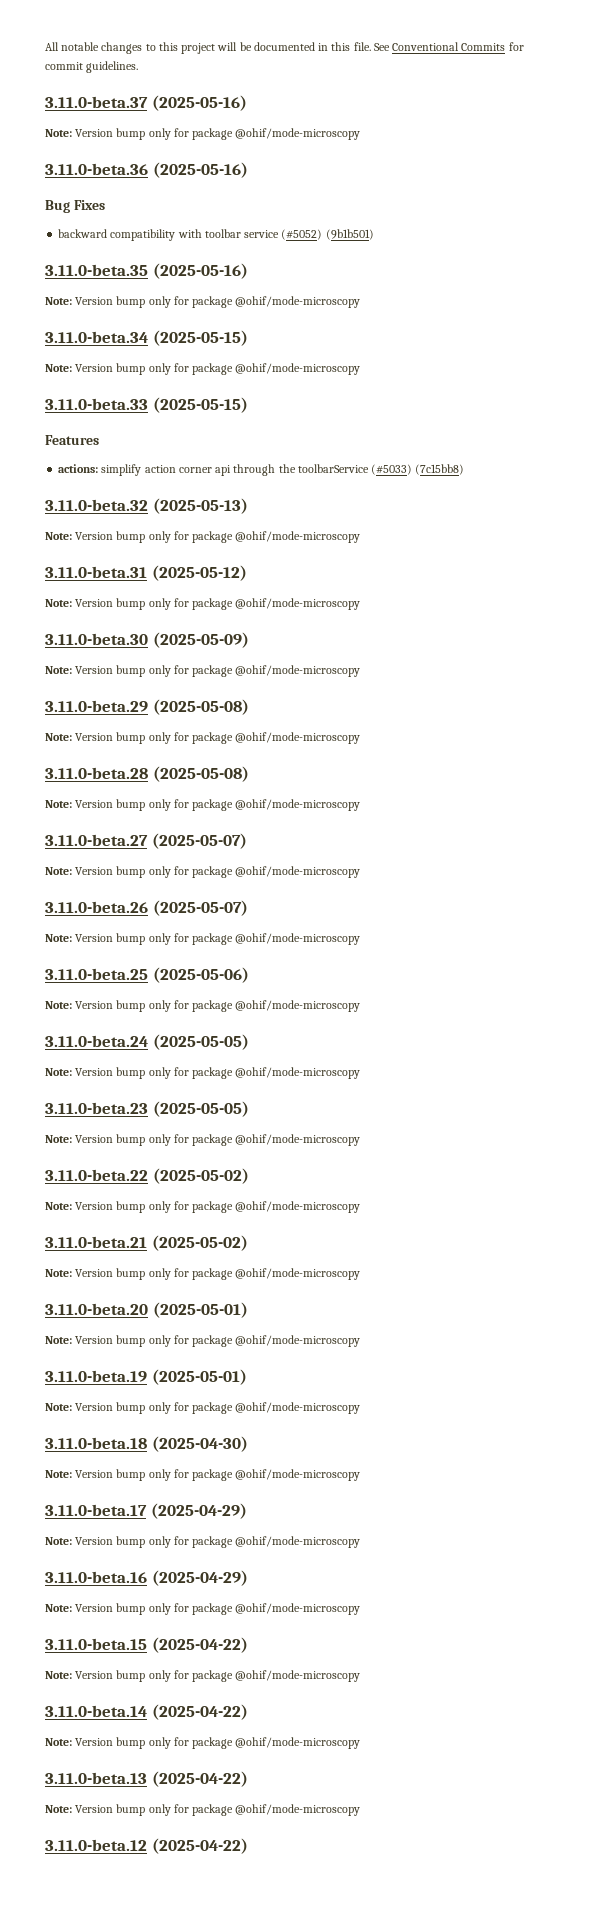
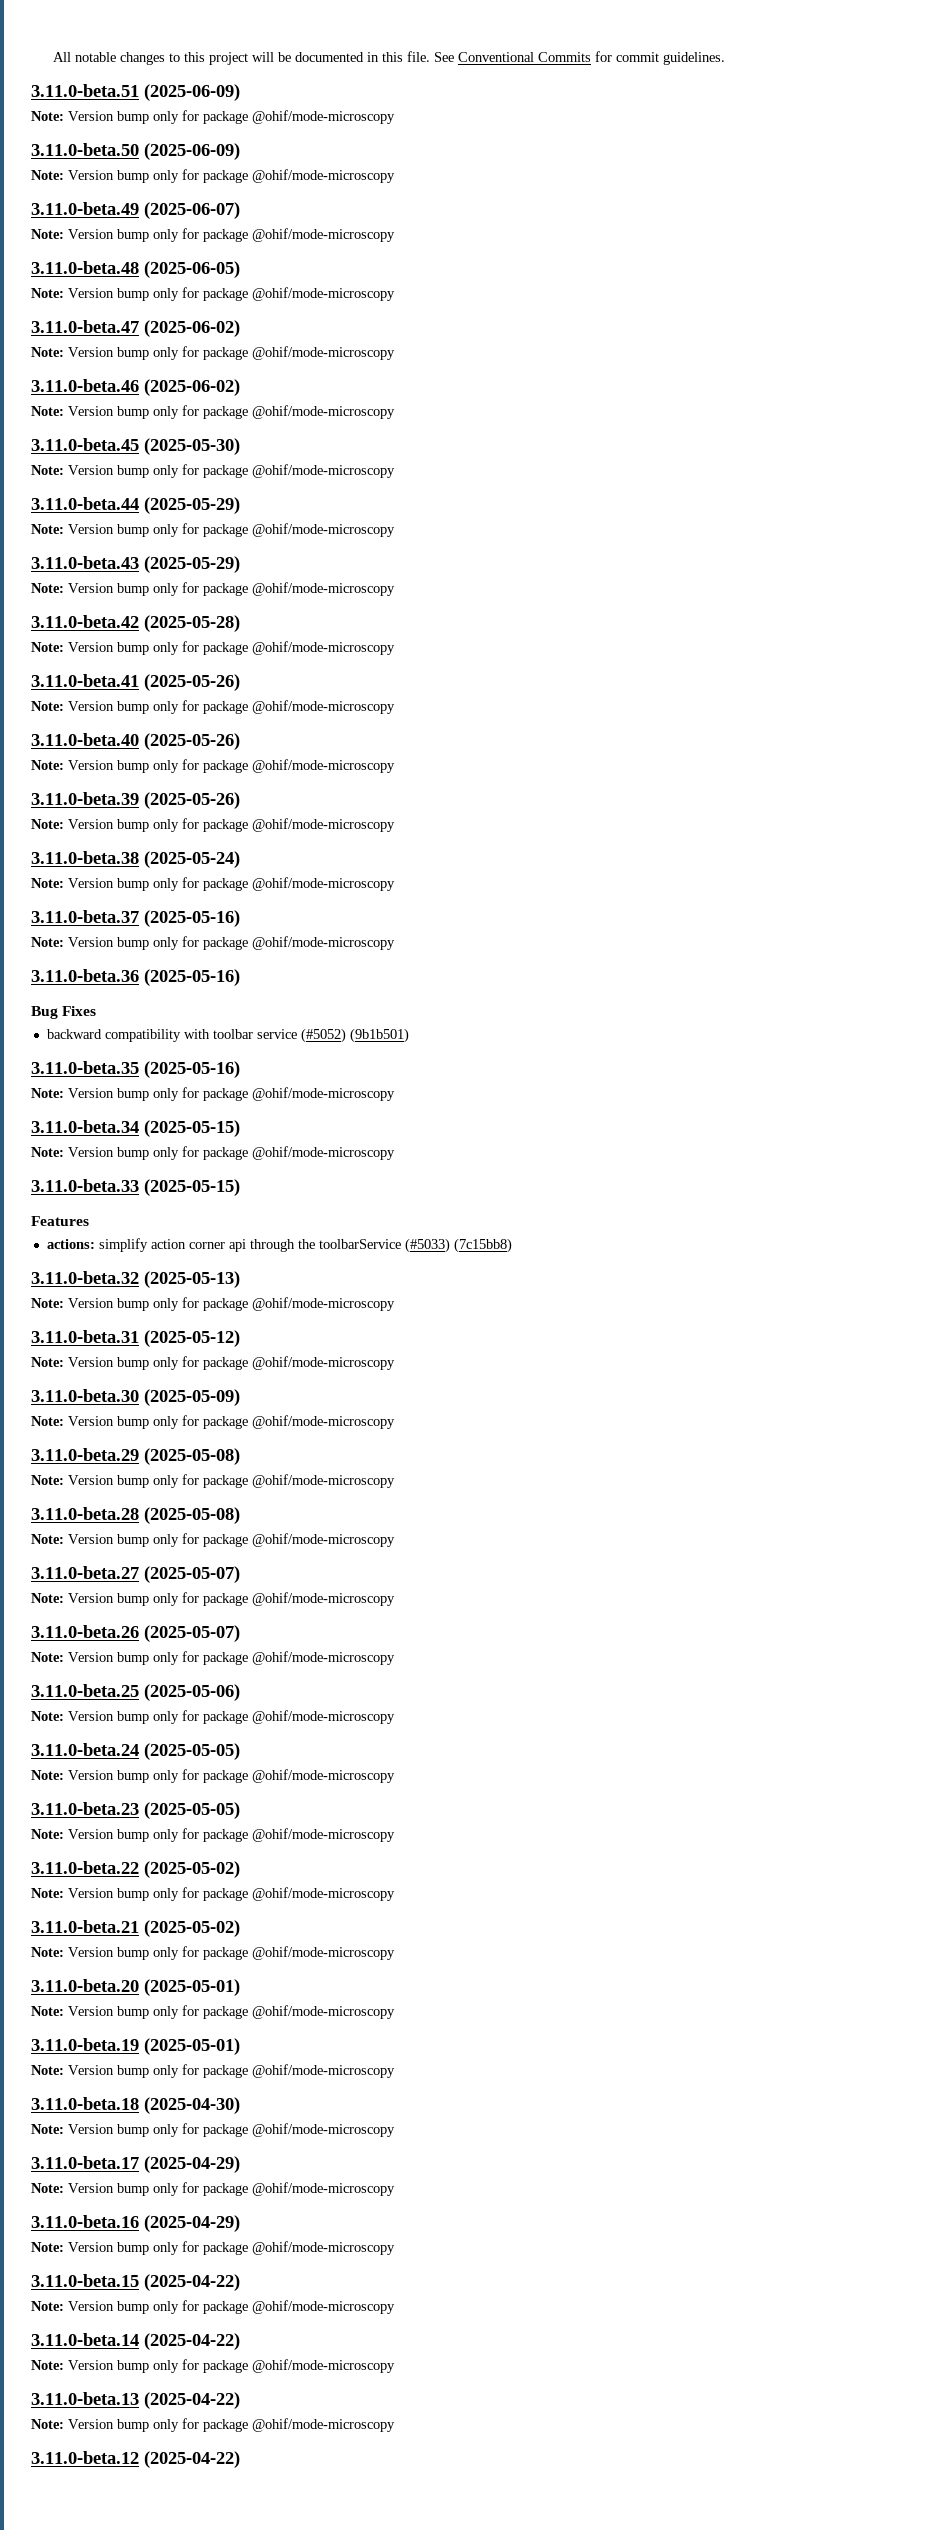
+ 3.11.0-beta.51 (2025-06-09)
+ Note: Version bump only for package @ohif/mode-microscopy
+ 3.11.0-beta.50 (2025-06-09)
+ Note: Version bump only for package @ohif/mode-microscopy
+ 3.11.0-beta.49 (2025-06-07)
+ Note: Version bump only for package @ohif/mode-microscopy
+ 3.11.0-beta.48 (2025-06-05)
+ Note: Version bump only for package @ohif/mode-microscopy
+ 3.11.0-beta.47 (2025-06-02)
+ Note: Version bump only for package @ohif/mode-microscopy
+ 3.11.0-beta.46 (2025-06-02)
+ Note: Version bump only for package @ohif/mode-microscopy
+ 3.11.0-beta.45 (2025-05-30)
+ Note: Version bump only for package @ohif/mode-microscopy
+ 3.11.0-beta.44 (2025-05-29)
+ Note: Version bump only for package @ohif/mode-microscopy
+ 3.11.0-beta.43 (2025-05-29)
+ Note: Version bump only for package @ohif/mode-microscopy
+ 3.11.0-beta.42 (2025-05-28)
+ Note: Version bump only for package @ohif/mode-microscopy
+ 3.11.0-beta.41 (2025-05-26)
+ Note: Version bump only for package @ohif/mode-microscopy
+ 3.11.0-beta.40 (2025-05-26)
+ Note: Version bump only for package @ohif/mode-microscopy
+ 3.11.0-beta.39 (2025-05-26)
+ Note: Version bump only for package @ohif/mode-microscopy
+ 3.11.0-beta.38 (2025-05-24)
+ Note: Version bump only for package @ohif/mode-microscopy

